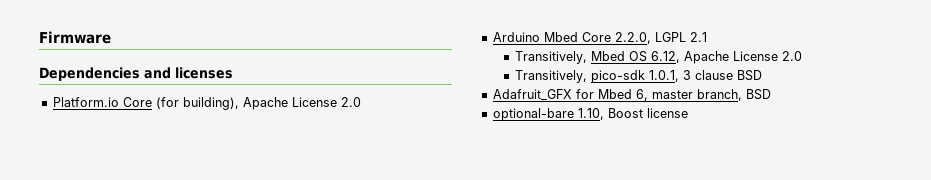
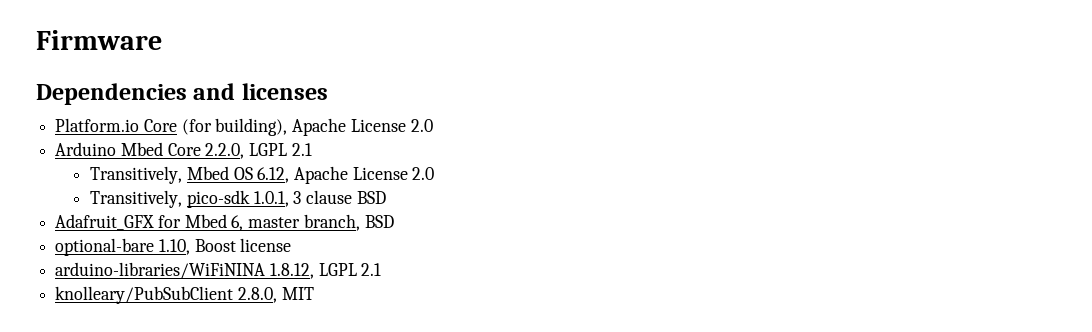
+ arduino-libraries/WiFiNINA 1.8.12, LGPL 2.1
+ knolleary/PubSubClient 2.8.0, MIT

